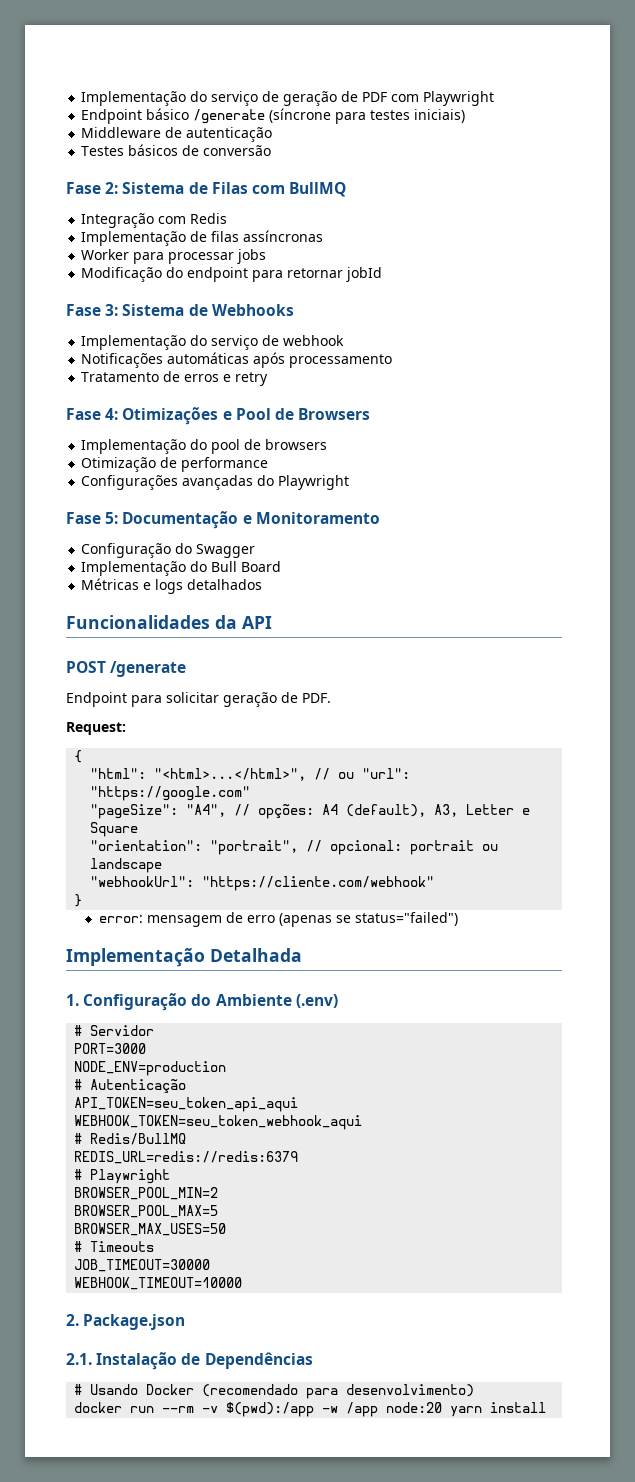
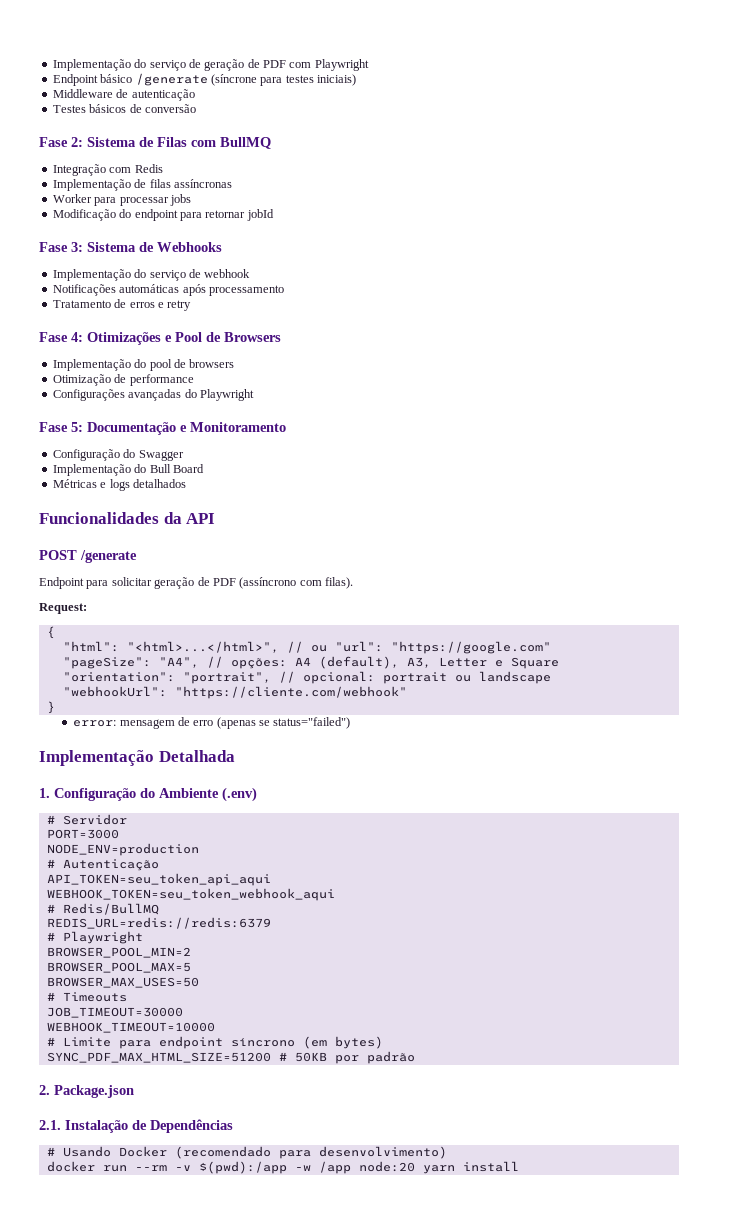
- Endpoint para solicitar geração de PDF.
+ Endpoint para solicitar geração de PDF (assíncrono com filas).
+ # Limite para endpoint síncrono (em bytes)
+ SYNC_PDF_MAX_HTML_SIZE=51200 # 50KB por padrão

